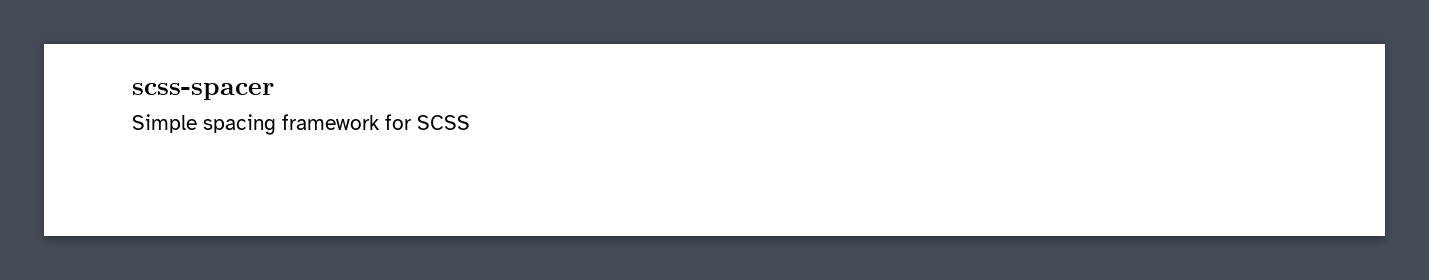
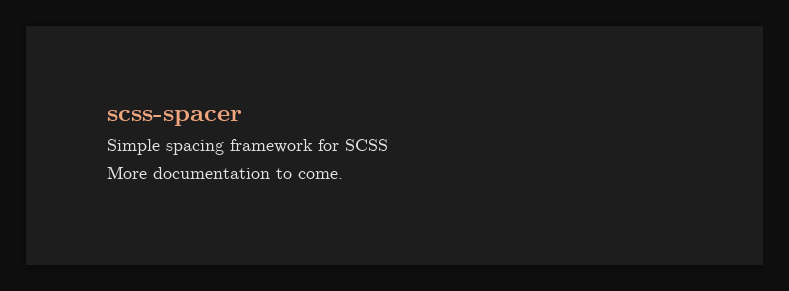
+ More documentation to come.

